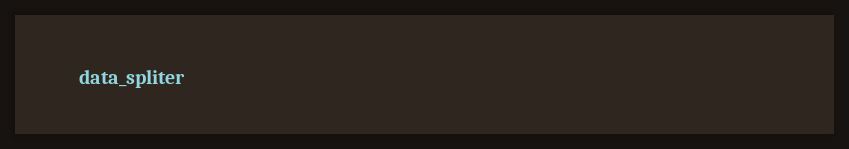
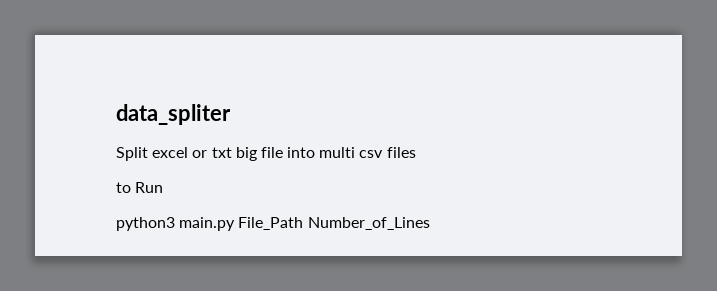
+ Split excel or txt big file into multi csv files
+ to Run
+ python3 main.py File_Path Number_of_Lines

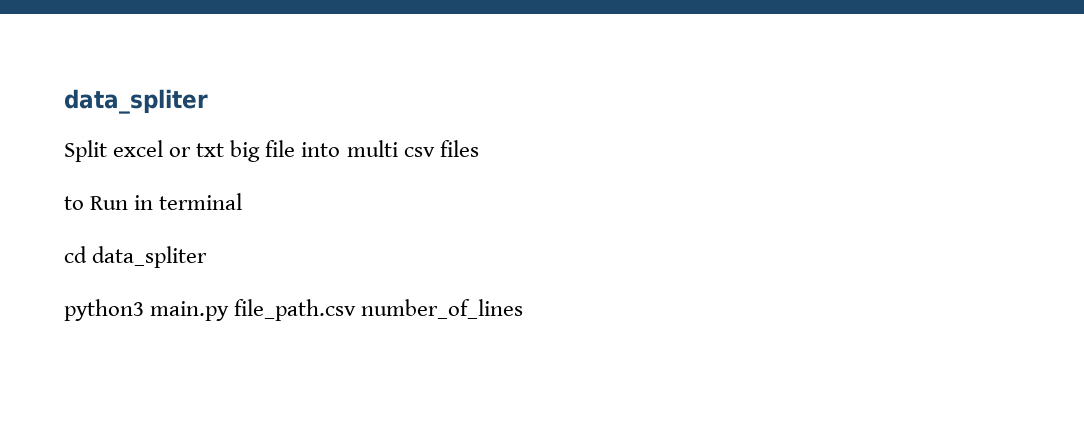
- to Run
+ to Run in terminal
+ cd data_spliter
- python3 main.py File_Path Number_of_Lines
+ python3 main.py file_path.csv number_of_lines

